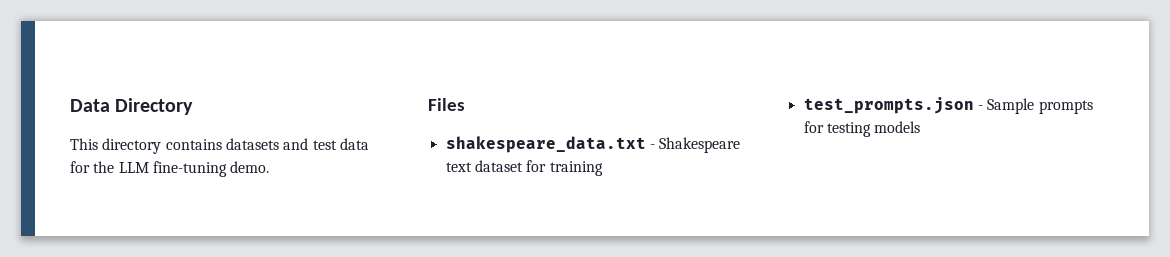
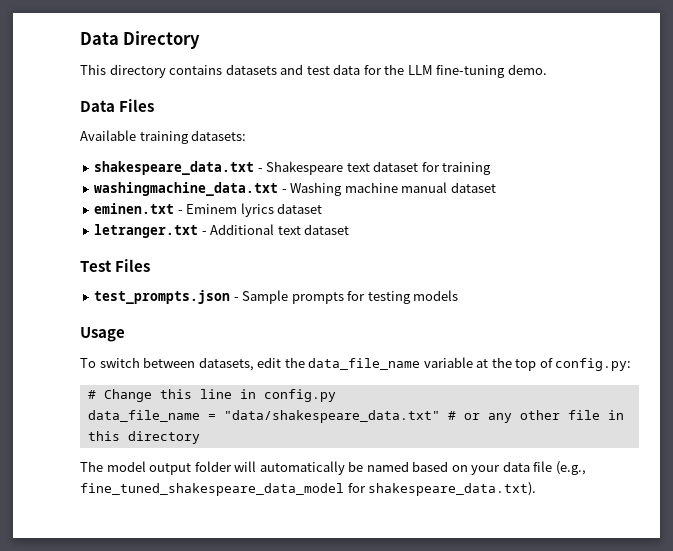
- Files
+ Data Files
+ Available training datasets:
+ washingmachine_data.txt - Washing machine manual dataset
+ eminen.txt - Eminem lyrics dataset
+ letranger.txt - Additional text dataset
+ Test Files
+ Usage
+ To switch between datasets, edit the data_file_name variable at the top of config.py:
+ # Change this line in config.py
+ data_file_name = "data/shakespeare_data.txt" # or any other file in this directory
+ The model output folder will automatically be named based on your data file (e.g., fine_tuned_shakespeare_data_model for shakespeare_data.txt).

